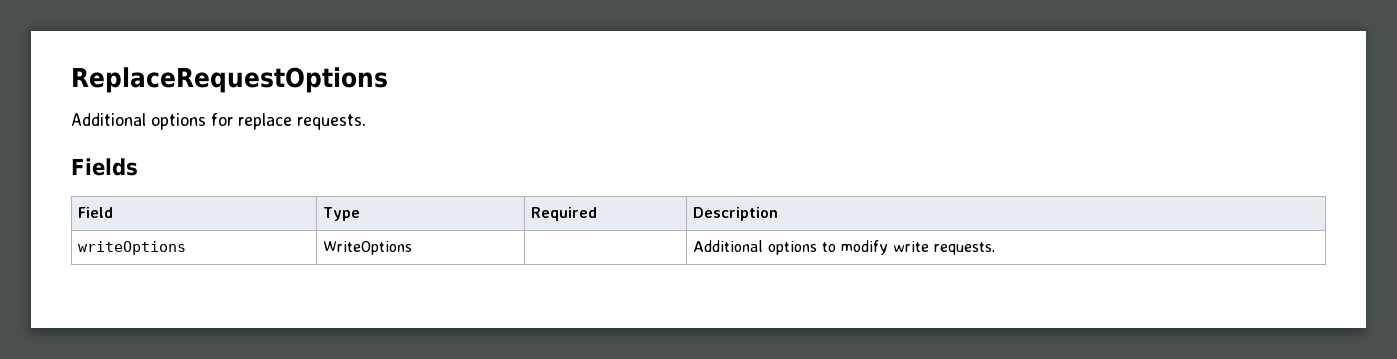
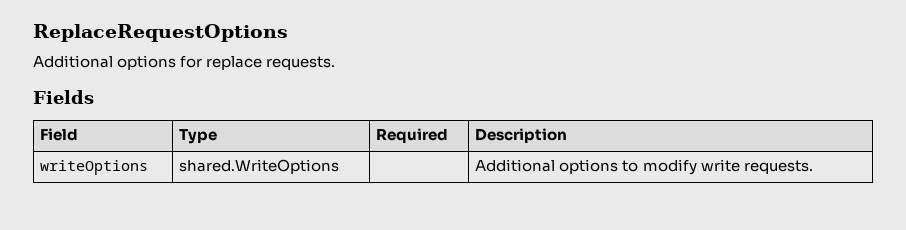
- writeOptions | WriteOptions | | Additional options to modify write requests.
+ writeOptions | shared.WriteOptions | | Additional options to modify write requests.

